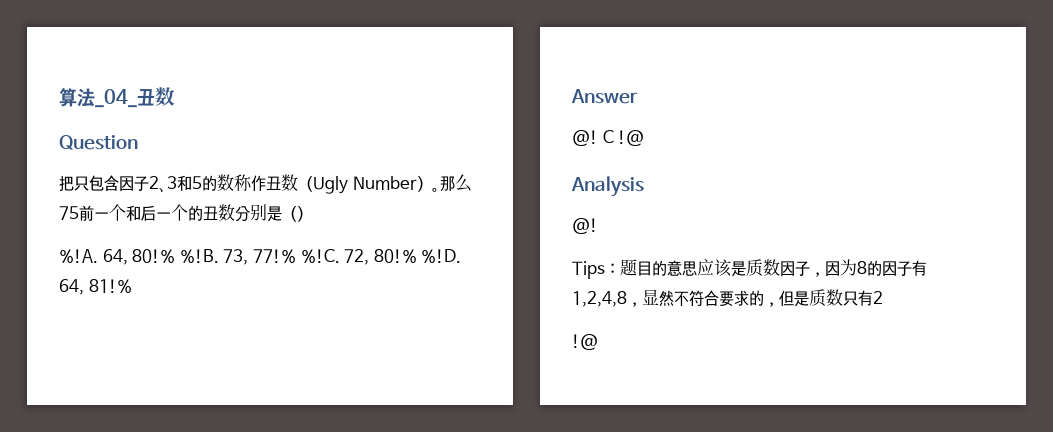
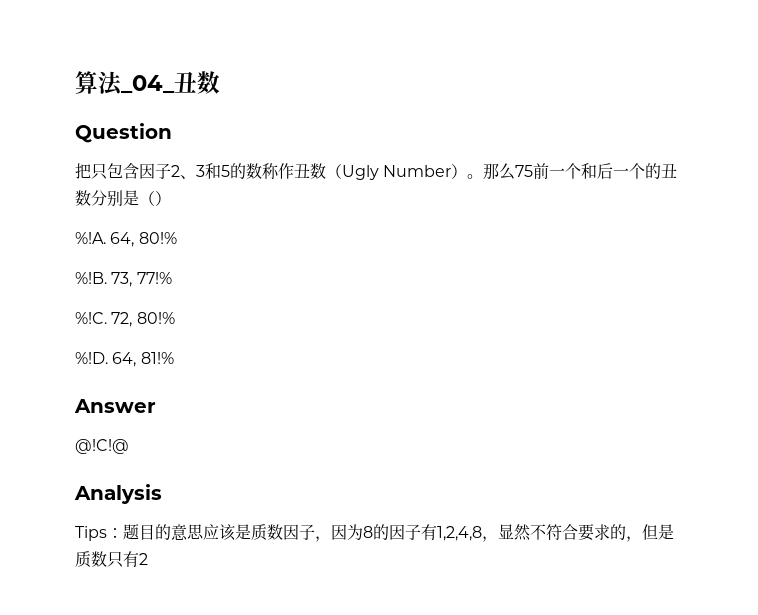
- 64, 80!% %!B.
+ 64, 80!%
+ %!B.
- 73, 77!% %!C.
+ 73, 77!%
+ %!C.
- 72, 80!% %!D.
+ 72, 80!%
+ %!D.
- @! C !@
+ @!C!@
  Analysis
- @!
  Tips：题目的意思应该是质数因子，因为8的因子有1,2,4,8，显然不符合要求的，但是质数只有2
- !@

